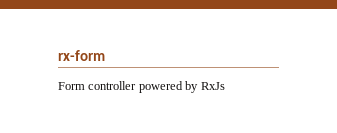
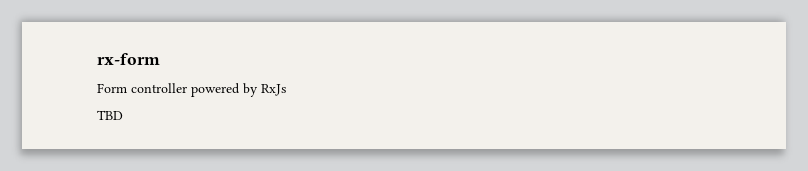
+ TBD

